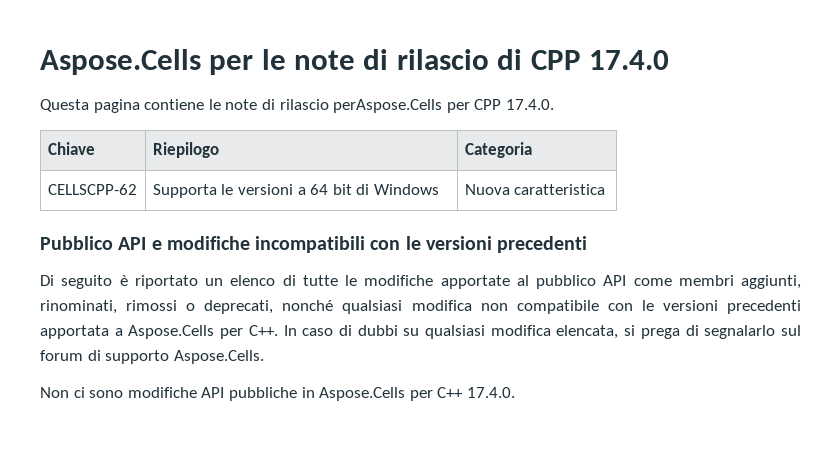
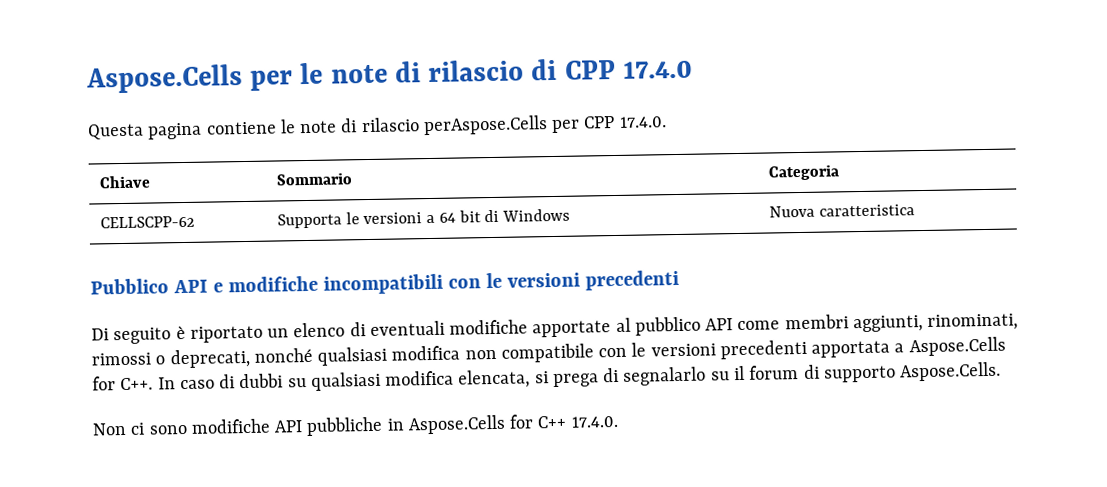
- Chiave | Riepilogo | Categoria
+ Chiave | Sommario | Categoria
- Di seguito è riportato un elenco di tutte le modifiche apportate al pubblico API come membri aggiunti, rinominati, rimossi o deprecati, nonché qualsiasi modifica non compatibile con le versioni precedenti apportata a Aspose.Cells per C++. In caso di dubbi su qualsiasi modifica elencata, si prega di segnalarlo sul forum di supporto Aspose.Cells.
+ Di seguito è riportato un elenco di eventuali modifiche apportate al pubblico API come membri aggiunti, rinominati, rimossi o deprecati, nonché qualsiasi modifica non compatibile con le versioni precedenti apportata a Aspose.Cells for C++. In caso di dubbi su qualsiasi modifica elencata, si prega di segnalarlo su il forum di supporto Aspose.Cells.
- Non ci sono modifiche API pubbliche in Aspose.Cells per C++ 17.4.0.
+ Non ci sono modifiche API pubbliche in Aspose.Cells for C++ 17.4.0.

